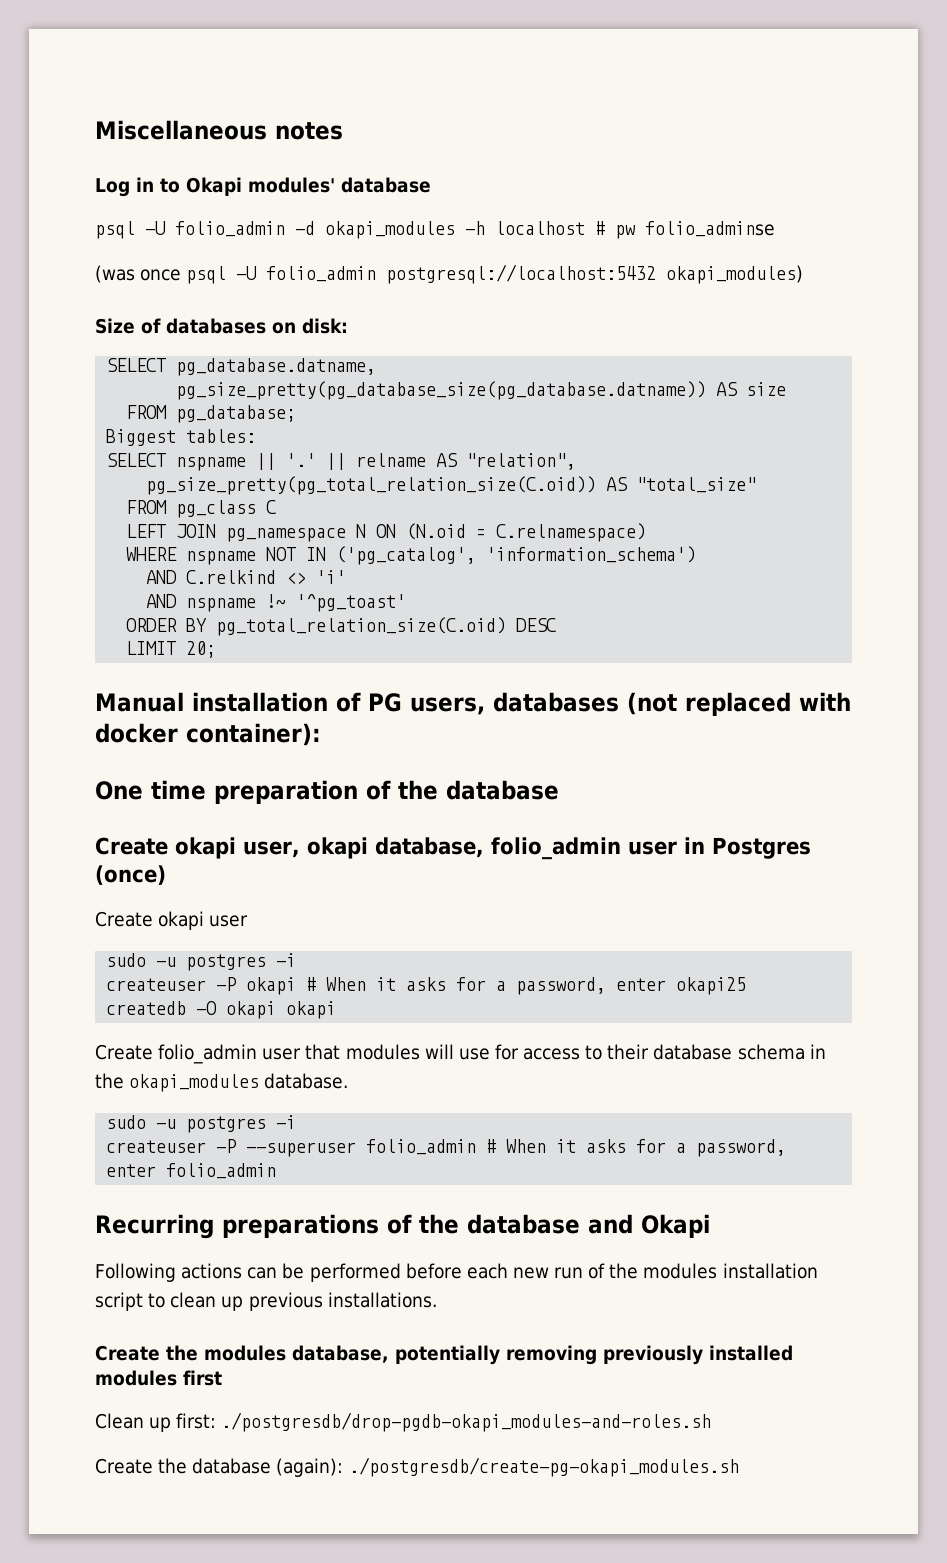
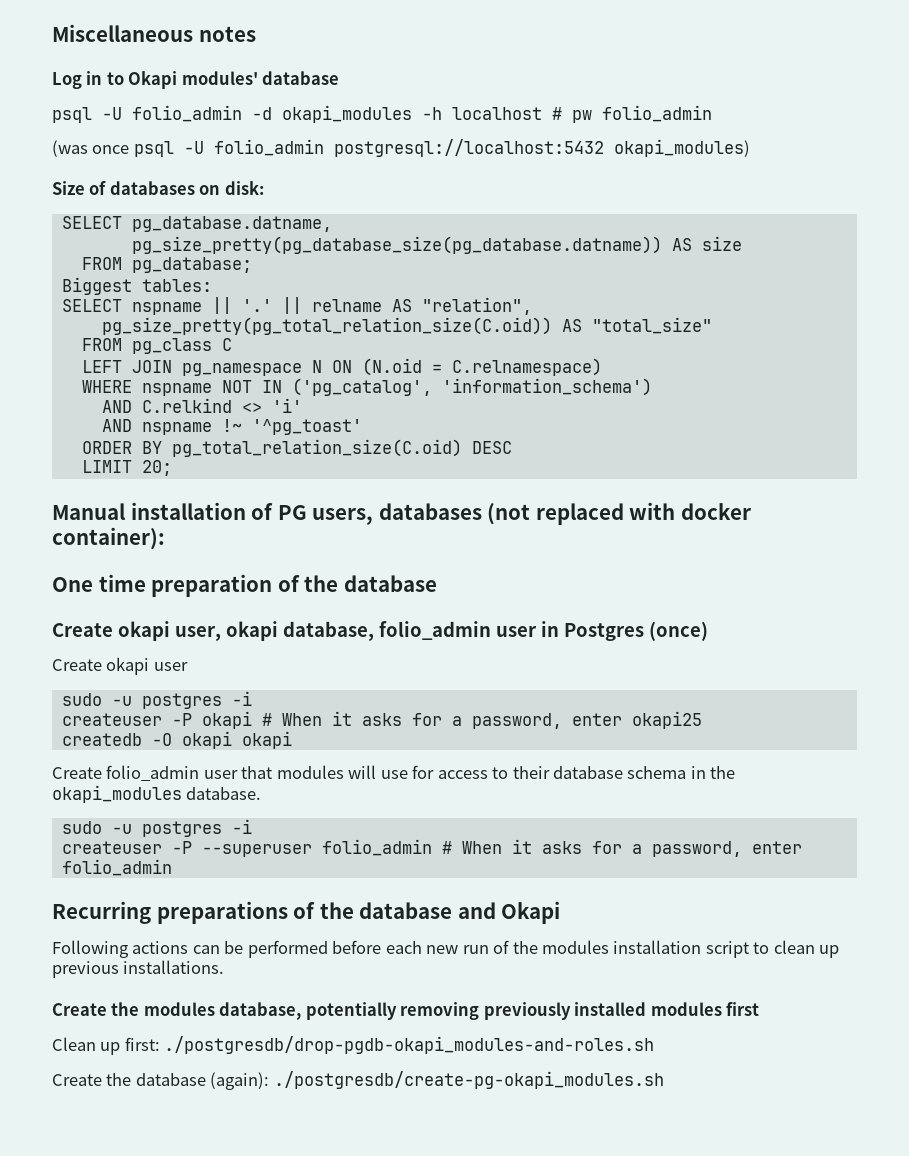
- psql -U folio_admin -d okapi_modules -h localhost # pw folio_adminse
+ psql -U folio_admin -d okapi_modules -h localhost # pw folio_admin

